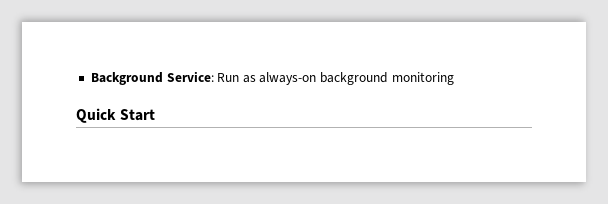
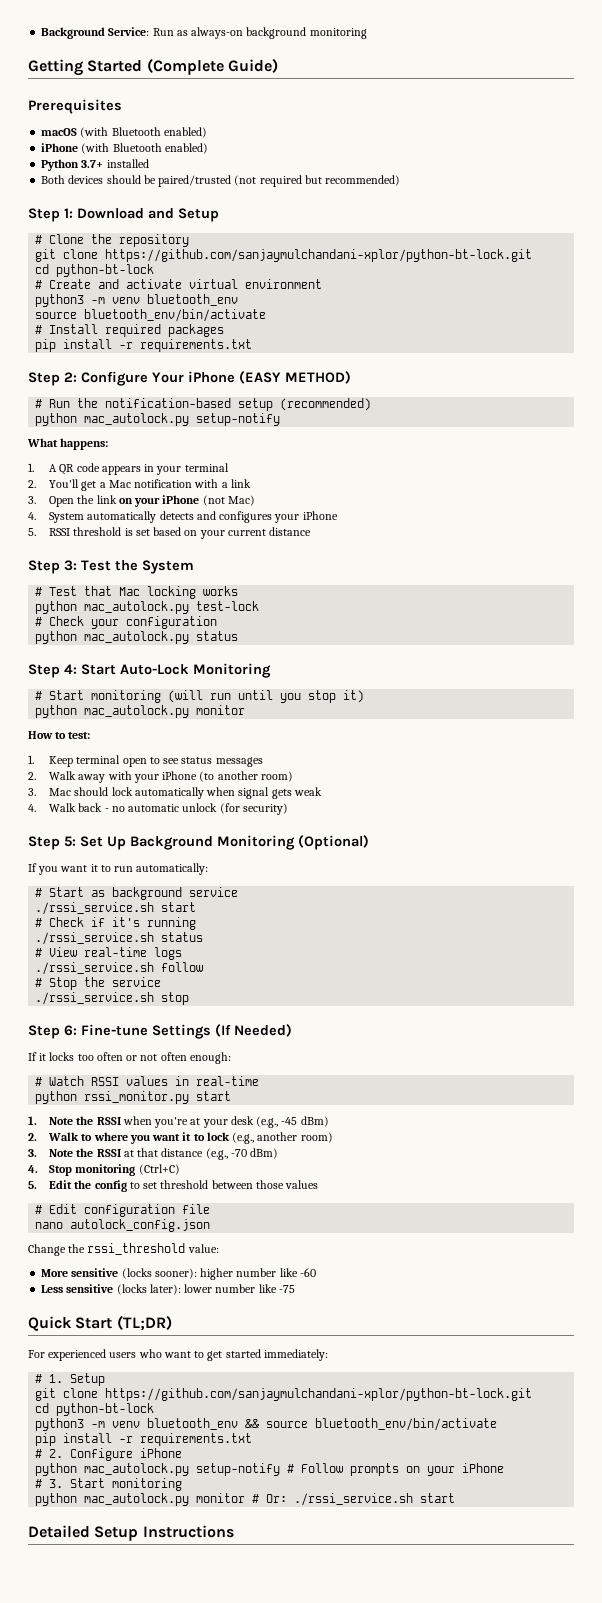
- Quick Start
+ Getting Started (Complete Guide)
+ Prerequisites
+ macOS (with Bluetooth enabled)
+ iPhone (with Bluetooth enabled)
+ Python 3.7+ installed
+ Both devices should be paired/trusted (not required but recommended)
+ Step 1: Download and Setup
+ # Clone the repository
+ git clone https://github.com/sanjaymulchandani-xplor/python-bt-lock.git
+ cd python-bt-lock
+ # Create and activate virtual environment
+ python3 -m venv bluetooth_env
+ source bluetooth_env/bin/activate
+ # Install required packages
+ pip install -r requirements.txt
+ Step 2: Configure Your iPhone (EASY METHOD)
+ # Run the notification-based setup (recommended)
+ python mac_autolock.py setup-notify
+ What happens:
+ 1. A QR code appears in your terminal
+ 2. You'll get a Mac notification with a link
+ 3. Open the link on your iPhone (not Mac)
+ 4. System automatically detects and configures your iPhone
+ 5. RSSI threshold is set based on your current distance
+ Step 3: Test the System
+ # Test that Mac locking works
+ python mac_autolock.py test-lock
+ # Check your configuration
+ python mac_autolock.py status
+ Step 4: Start Auto-Lock Monitoring
+ # Start monitoring (will run until you stop it)
+ python mac_autolock.py monitor
+ How to test:
+ 1. Keep terminal open to see status messages
+ 2. Walk away with your iPhone (to another room)
+ 3. Mac should lock automatically when signal gets weak
+ 4. Walk back - no automatic unlock (for security)
+ Step 5: Set Up Background Monitoring (Optional)
+ If you want it to run automatically:
+ # Start as background service
+ ./rssi_service.sh start
+ # Check if it's running
+ ./rssi_service.sh status
+ # View real-time logs
+ ./rssi_service.sh follow
+ # Stop the service
+ ./rssi_service.sh stop
+ Step 6: Fine-tune Settings (If Needed)
+ If it locks too often or not often enough:
+ # Watch RSSI values in real-time
+ python rssi_monitor.py start
+ 1. Note the RSSI when you're at your desk (e.g., -45 dBm)
+ 2. Walk to where you want it to lock (e.g., another room)
+ 3. Note the RSSI at that distance (e.g., -70 dBm)
+ 4. Stop monitoring (Ctrl+C)
+ 5. Edit the config to set threshold between those values
+ # Edit configuration file
+ nano autolock_config.json
+ Change the rssi_threshold value:
+ More sensitive (locks sooner): higher number like -60
+ Less sensitive (locks later): lower number like -75
+ Quick Start (TL;DR)
+ For experienced users who want to get started immediately:
+ # 1. Setup
+ git clone https://github.com/sanjaymulchandani-xplor/python-bt-lock.git
+ cd python-bt-lock
+ python3 -m venv bluetooth_env && source bluetooth_env/bin/activate
+ pip install -r requirements.txt
+ # 2. Configure iPhone
+ python mac_autolock.py setup-notify # Follow prompts on your iPhone
+ # 3. Start monitoring
+ python mac_autolock.py monitor # Or: ./rssi_service.sh start
+ Detailed Setup Instructions

